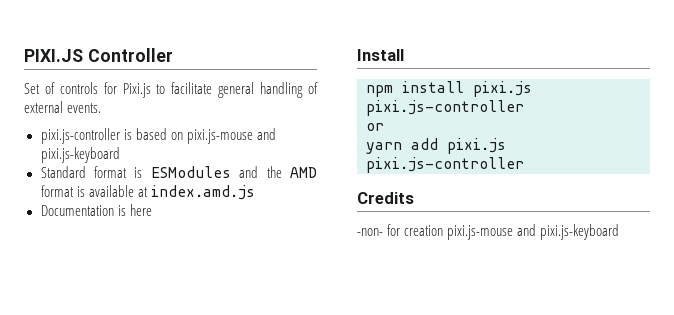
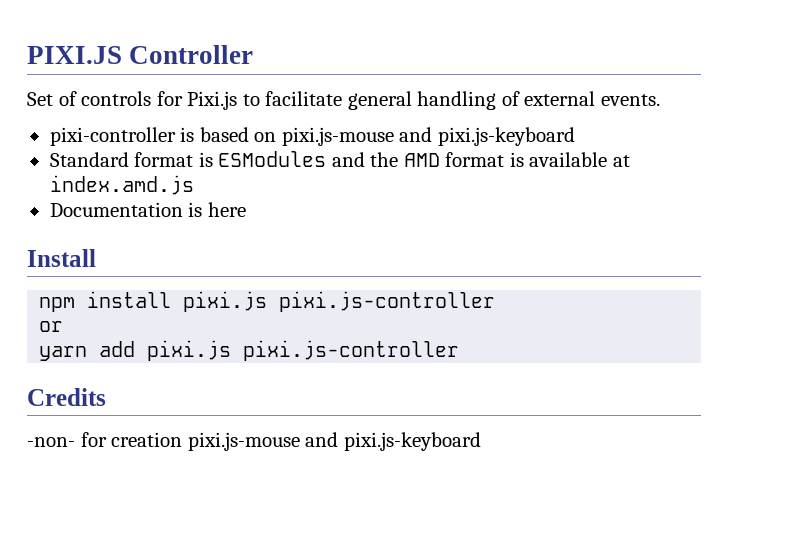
- pixi.js-controller is based on pixi.js-mouse and pixi.js-keyboard
+ pixi-controller is based on pixi.js-mouse and pixi.js-keyboard

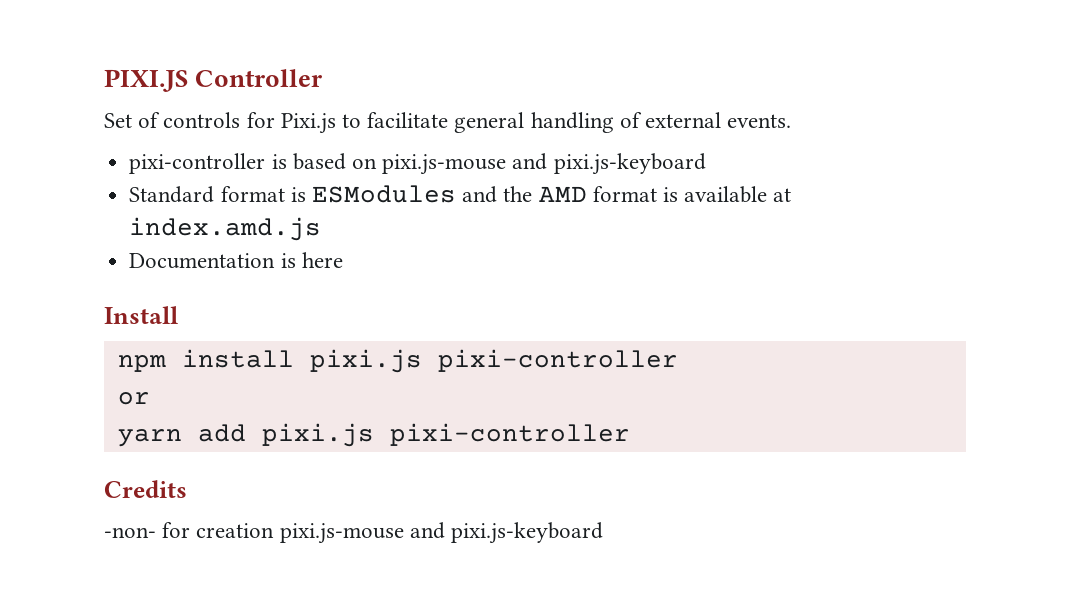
- npm install pixi.js pixi.js-controller
+ npm install pixi.js pixi-controller
- yarn add pixi.js pixi.js-controller
+ yarn add pixi.js pixi-controller

